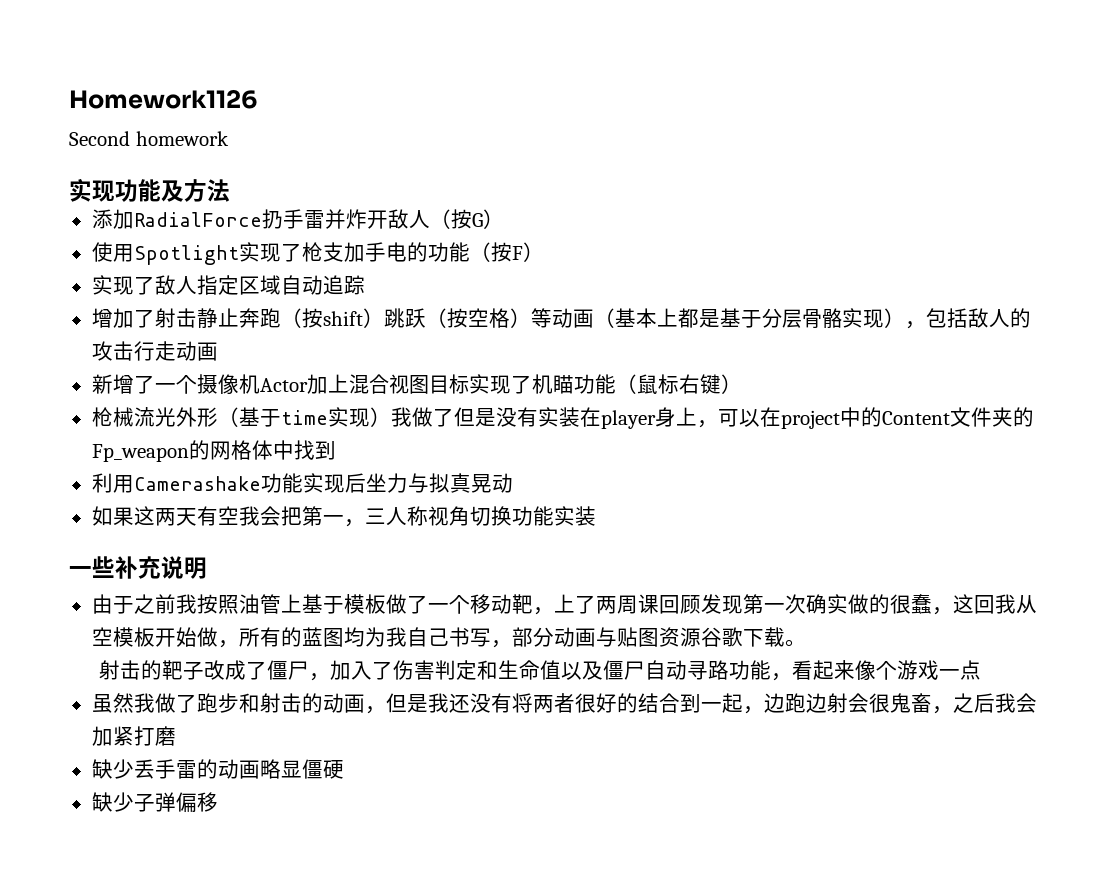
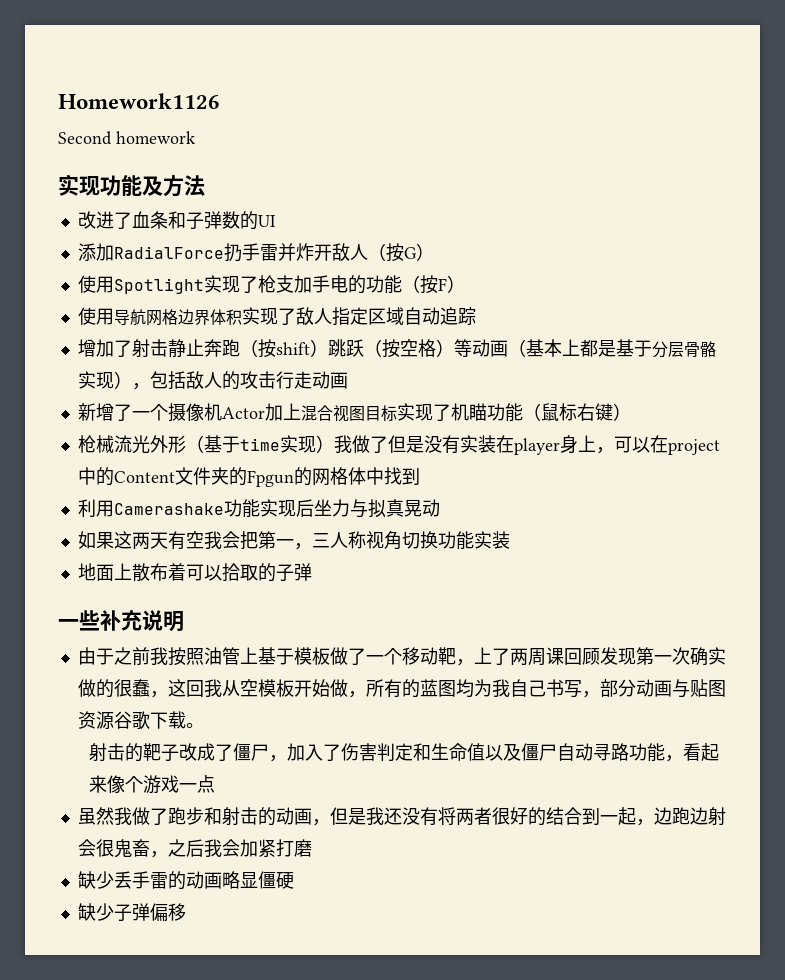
+ 改进了血条和子弹数的UI
- 实现了敌人指定区域自动追踪
+ 使用导航网格边界体积实现了敌人指定区域自动追踪
- 枪械流光外形（基于time实现）我做了但是没有实装在player身上，可以在project中的Content文件夹的Fp_weapon的网格体中找到
+ 枪械流光外形（基于time实现）我做了但是没有实装在player身上，可以在project中的Content文件夹的Fpgun的网格体中找到
+ 地面上散布着可以拾取的子弹

